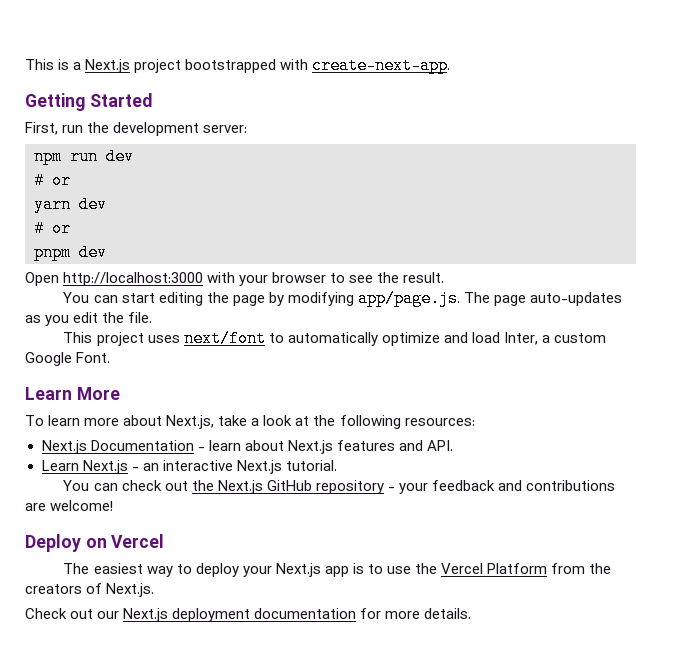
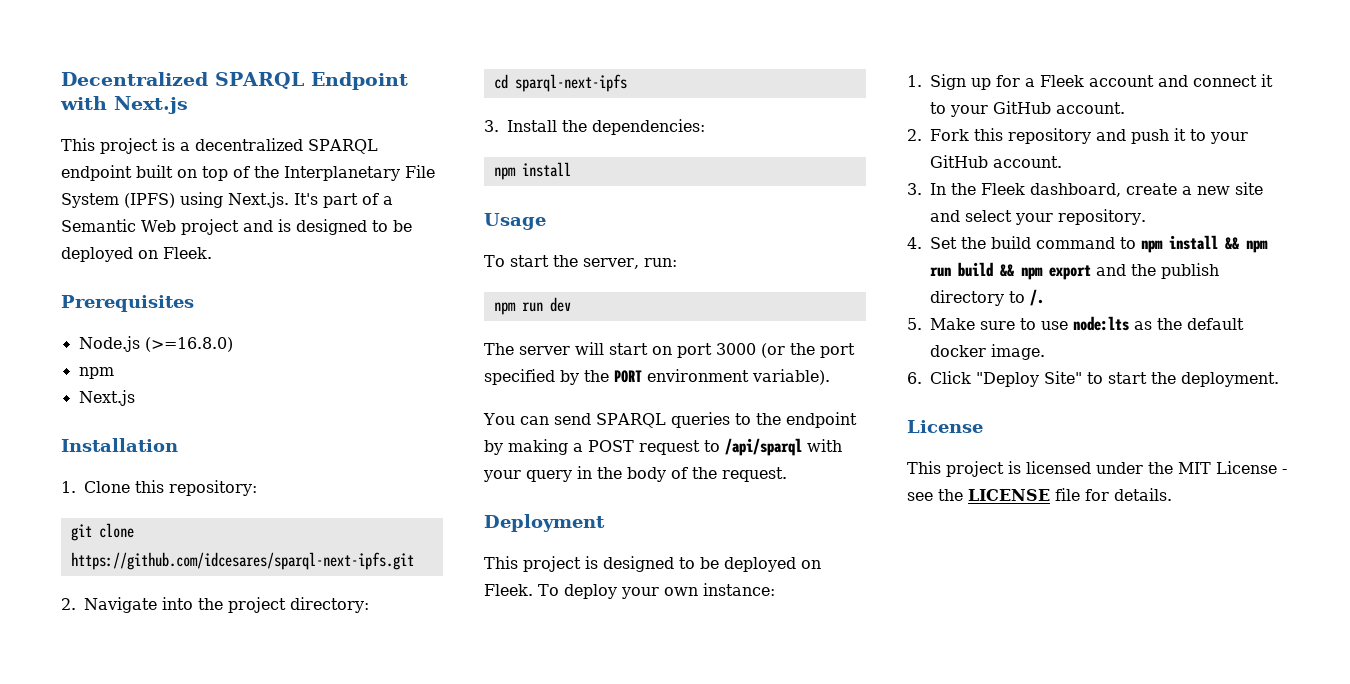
- This is a Next.js project bootstrapped with create-next-app.
- Getting Started
- First, run the development server:
+ Decentralized SPARQL Endpoint with Next.js
+ This project is a decentralized SPARQL endpoint built on top of the Interplanetary File System (IPFS) using Next.js. It's part of a Semantic Web project and is designed to be deployed on Fleek.
+ Prerequisites
+ Node.js (>=16.8.0)
+ npm
+ Next.js
+ Installation
+ 1. Clone this repository:
+ git clone https://github.com/idcesares/sparql-next-ipfs.git
+ 2. Navigate into the project directory:
+ cd sparql-next-ipfs
+ 3. Install the dependencies:
+ npm install
+ Usage
+ To start the server, run:
  npm run dev
- # or
- yarn dev
- # or
- pnpm dev
- Open http://localhost:3000 with your browser to see the result.
- You can start editing the page by modifying app/page.js. The page auto-updates as you edit the file.
- This project uses next/font to automatically optimize and load Inter, a custom Google Font.
- Learn More
- To learn more about Next.js, take a look at the following resources:
- Next.js Documentation - learn about Next.js features and API.
- Learn Next.js - an interactive Next.js tutorial.
- You can check out the Next.js GitHub repository - your feedback and contributions are welcome!
- Deploy on Vercel
- The easiest way to deploy your Next.js app is to use the Vercel Platform from the creators of Next.js.
- Check out our Next.js deployment documentation for more details.
+ The server will start on port 3000 (or the port specified by the PORT environment variable).
+ You can send SPARQL queries to the endpoint by making a POST request to /api/sparql with your query in the body of the request.
+ Deployment
+ This project is designed to be deployed on Fleek. To deploy your own instance:
+ 1. Sign up for a Fleek account and connect it to your GitHub account.
+ 2. Fork this repository and push it to your GitHub account.
+ 3. In the Fleek dashboard, create a new site and select your repository.
+ 4. Set the build command to npm install && npm run build && npm export and the publish directory to /.
+ 5. Make sure to use node:lts as the default docker image.
+ 6. Click "Deploy Site" to start the deployment.
+ License
+ This project is licensed under the MIT License - see the LICENSE file for details.

